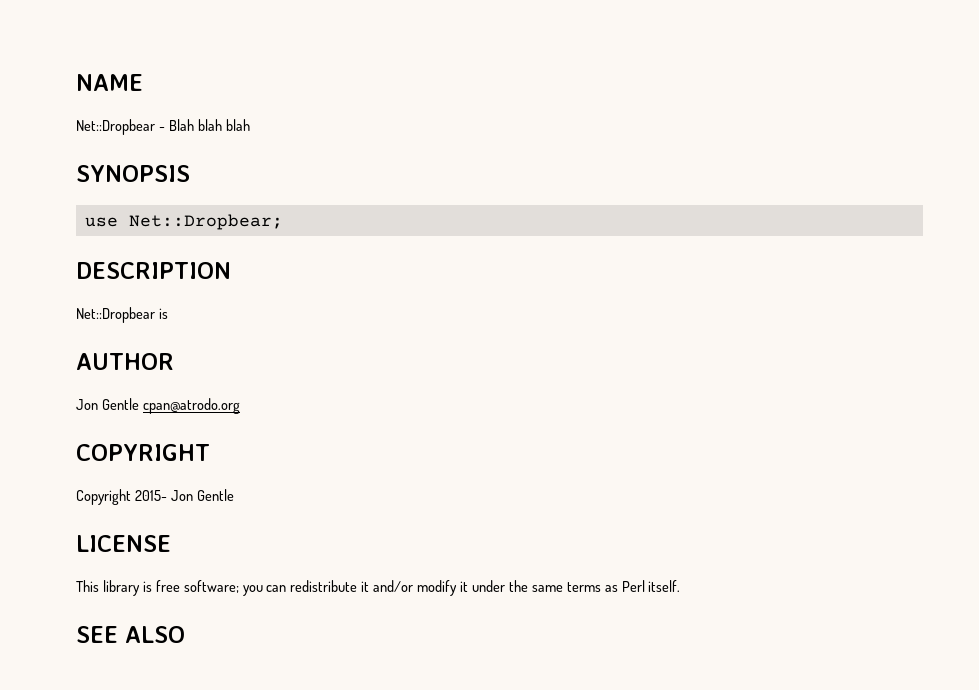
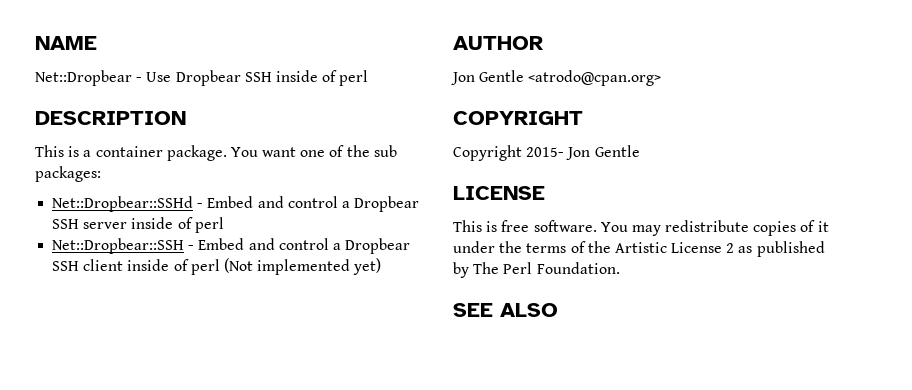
- Net::Dropbear - Blah blah blah
- SYNOPSIS
- use Net::Dropbear;
+ Net::Dropbear - Use Dropbear SSH inside of perl
- Net::Dropbear is
+ This is a container package. You want one of the sub packages:
+ Net::Dropbear::SSHd - Embed and control a Dropbear SSH server inside of perl
+ Net::Dropbear::SSH - Embed and control a Dropbear SSH client inside of perl (Not implemented yet)
- Jon Gentle cpan@atrodo.org
+ Jon Gentle <atrodo@cpan.org>
- This library is free software; you can redistribute it and/or modify it under the same terms as Perl itself.
+ This is free software. You may redistribute copies of it under the terms of the Artistic License 2 as published by The Perl Foundation.

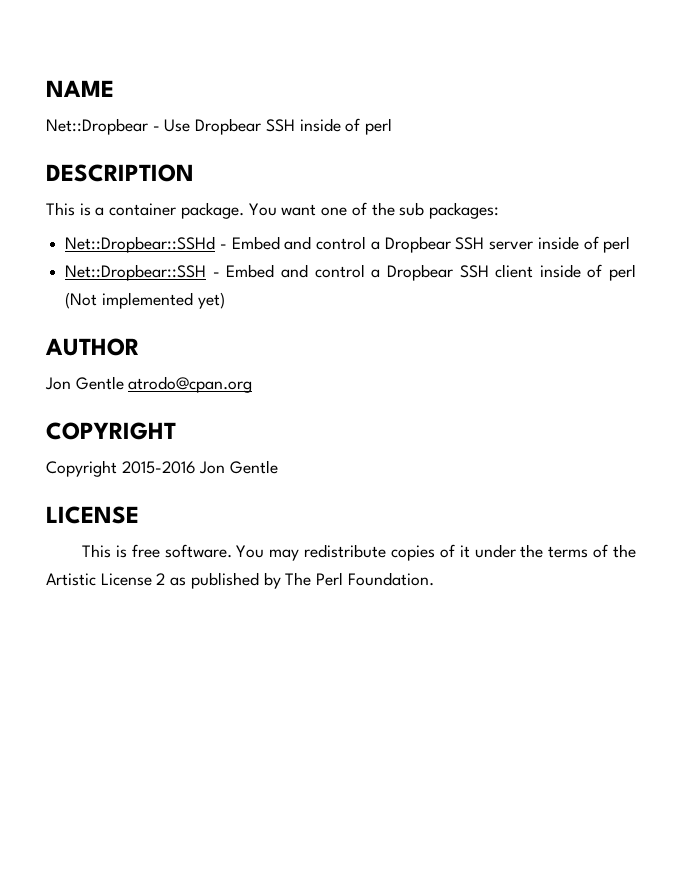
- Jon Gentle <atrodo@cpan.org>
+ Jon Gentle atrodo@cpan.org
- Copyright 2015- Jon Gentle
+ Copyright 2015-2016 Jon Gentle
- SEE ALSO

